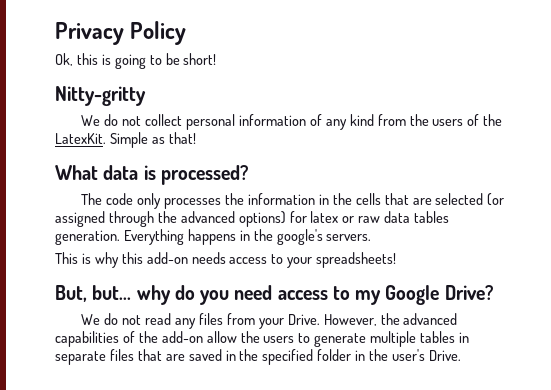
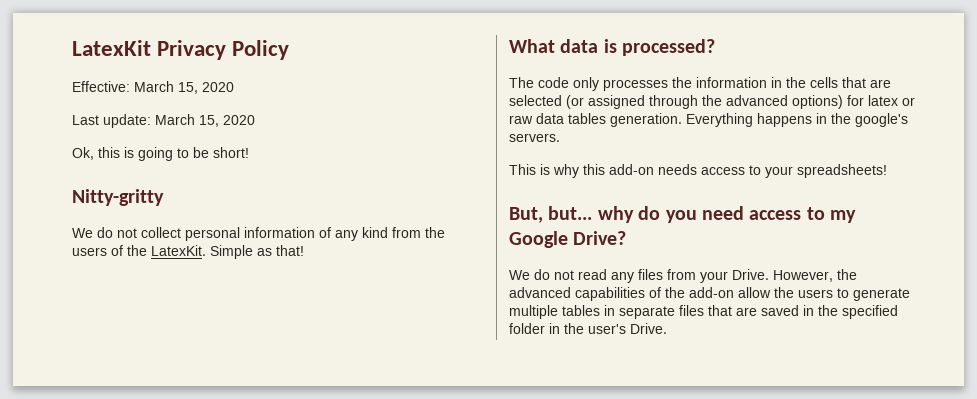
- Privacy Policy
+ LatexKit Privacy Policy
+ Effective: March 15, 2020
+ Last update: March 15, 2020

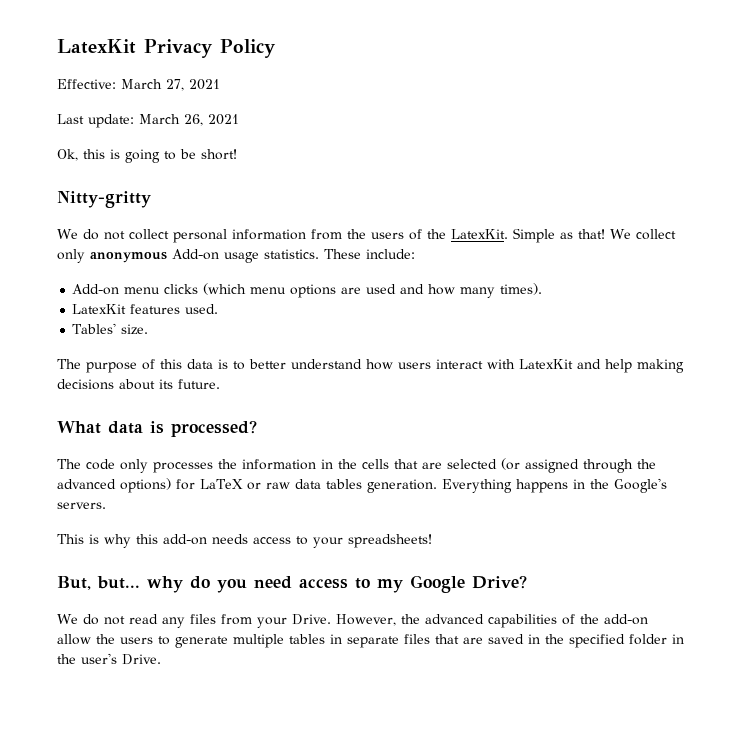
- Effective: March 15, 2020
+ Effective: March 27, 2021
- Last update: March 15, 2020
+ Last update: March 26, 2021
- We do not collect personal information of any kind from the users of the LatexKit.
+ We do not collect personal information from the users of the LatexKit.
+ We collect only anonymous Add-on usage statistics. These include:
+ Add-on menu clicks (which menu options are used and how many times).
+ LatexKit features used.
+ Tables' size.
+ The purpose of this data is to better understand how users interact with LatexKit and help making decisions about its future.
- The code only processes the information in the cells that are selected (or assigned through the advanced options) for latex or raw data tables generation.
+ The code only processes the information in the cells that are selected (or assigned through the advanced options) for LaTeX or raw data tables generation.
- Everything happens in the google's servers.
+ Everything happens in the Google's servers.

